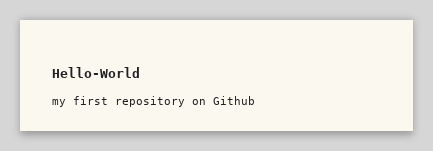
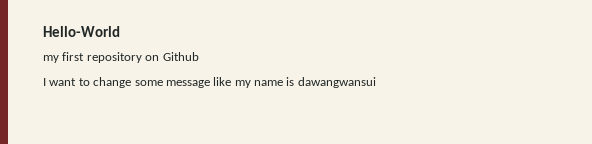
+ I want to change some message like my name is dawangwansui

